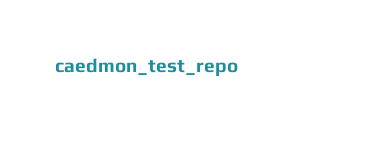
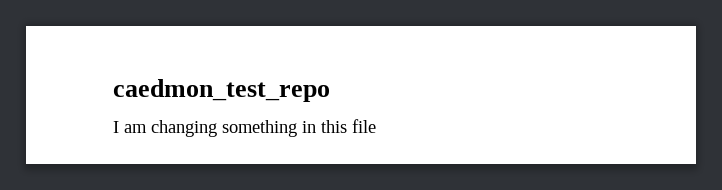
+ I am changing something in this file

